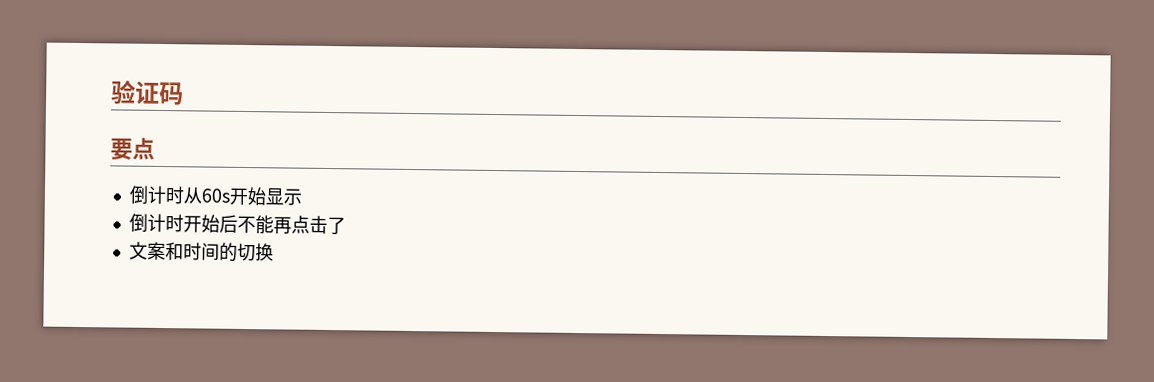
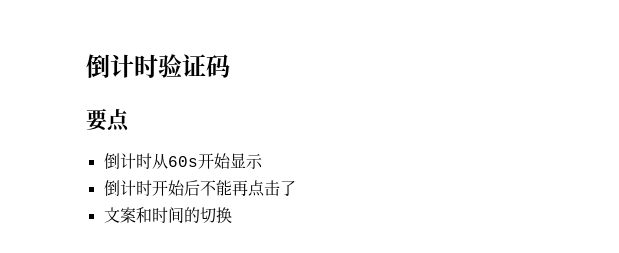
- 验证码
+ 倒计时验证码

